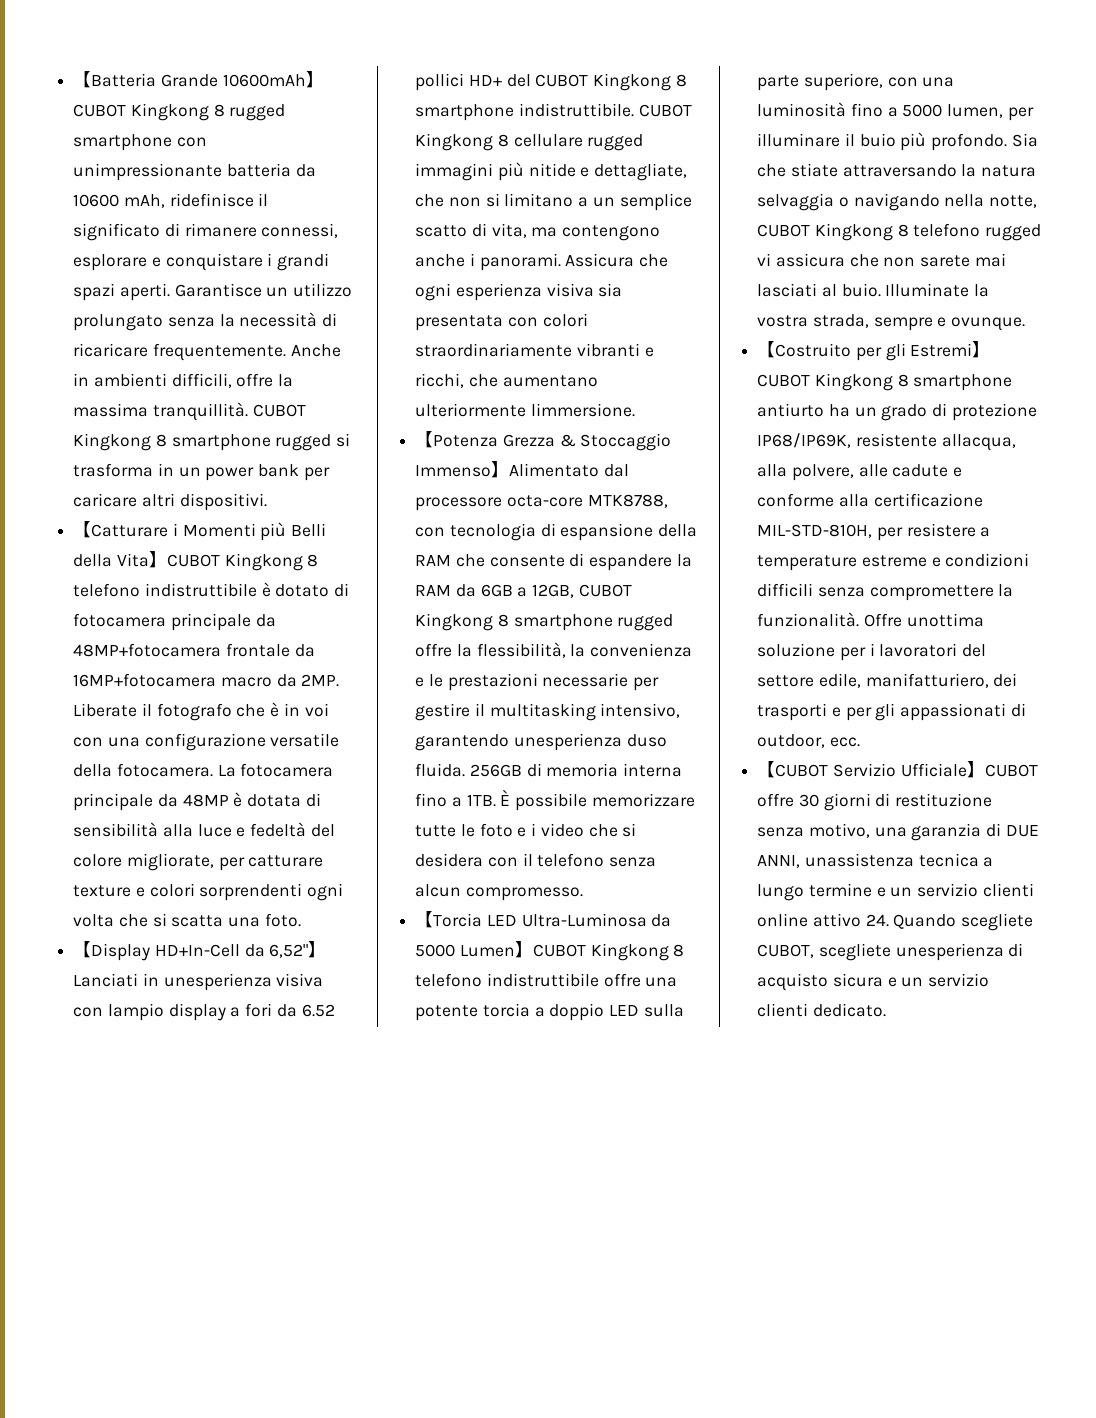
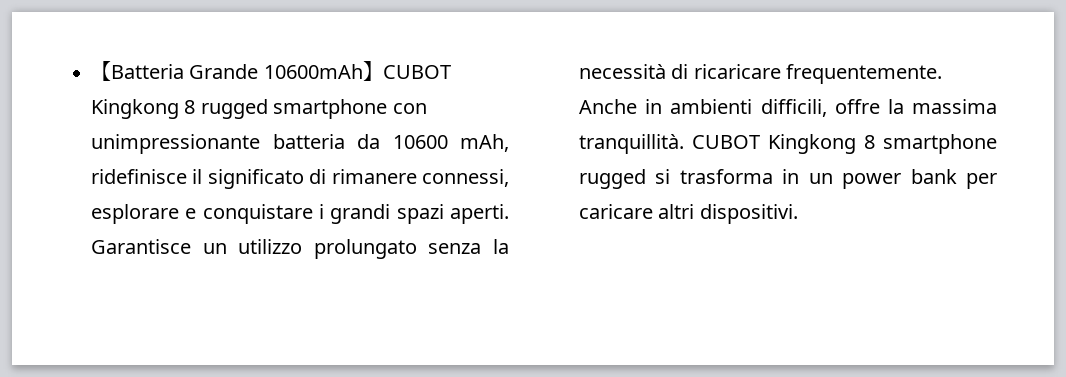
- 【Catturare i Momenti più Belli della Vita】CUBOT Kingkong 8 telefono indistruttibile è dotato di fotocamera principale da 48MP+fotocamera frontale da 16MP+fotocamera macro da 2MP. Liberate il fotografo che è in voi con una configurazione versatile della fotocamera. La fotocamera principale da 48MP è dotata di sensibilità alla luce e fedeltà del colore migliorate, per catturare texture e colori sorprendenti ogni volta che si scatta una foto.
- 【Display HD+In-Cell da 6,52"】Lanciati in unesperienza visiva con lampio display a fori da 6.52 pollici HD+ del CUBOT Kingkong 8 smartphone indistruttibile. CUBOT Kingkong 8 cellulare rugged immagini più nitide e dettagliate, che non si limitano a un semplice scatto di vita, ma contengono anche i panorami. Assicura che ogni esperienza visiva sia presentata con colori straordinariamente vibranti e ricchi, che aumentano ulteriormente limmersione.
- 【Potenza Grezza & Stoccaggio Immenso】Alimentato dal processore octa-core MTK8788, con tecnologia di espansione della RAM che consente di espandere la RAM da 6GB a 12GB, CUBOT Kingkong 8 smartphone rugged offre la flessibilità, la convenienza e le prestazioni necessarie per gestire il multitasking intensivo, garantendo unesperienza duso fluida. 256GB di memoria interna fino a 1TB. È possibile memorizzare tutte le foto e i video che si desidera con il telefono senza alcun compromesso.
- 【Torcia LED Ultra-Luminosa da 5000 Lumen】CUBOT Kingkong 8 telefono indistruttibile offre una potente torcia a doppio LED sulla parte superiore, con una luminosità fino a 5000 lumen, per illuminare il buio più profondo. Sia che stiate attraversando la natura selvaggia o navigando nella notte, CUBOT Kingkong 8 telefono rugged vi assicura che non sarete mai lasciati al buio. Illuminate la vostra strada, sempre e ovunque.
- 【Costruito per gli Estremi】CUBOT Kingkong 8 smartphone antiurto ha un grado di protezione IP68/IP69K, resistente allacqua, alla polvere, alle cadute e conforme alla certificazione MIL-STD-810H, per resistere a temperature estreme e condizioni difficili senza compromettere la funzionalità. Offre unottima soluzione per i lavoratori del settore edile, manifatturiero, dei trasporti e per gli appassionati di outdoor, ecc.
- 【CUBOT Servizio Ufficiale】CUBOT offre 30 giorni di restituzione senza motivo, una garanzia di DUE ANNI, unassistenza tecnica a lungo termine e un servizio clienti online attivo 24. Quando scegliete CUBOT, scegliete unesperienza di acquisto sicura e un servizio clienti dedicato.

